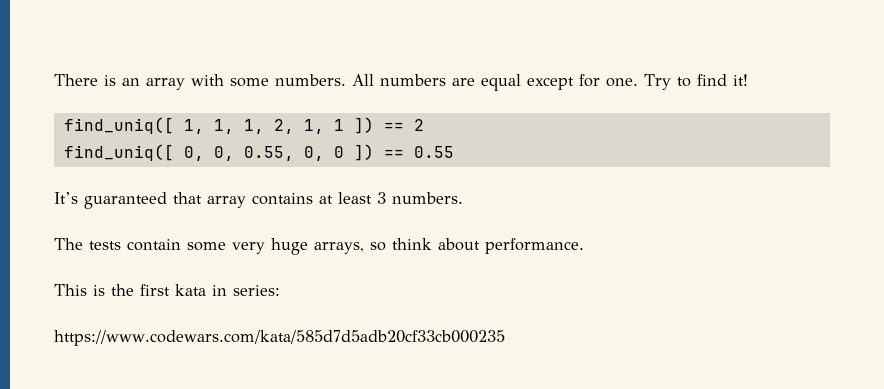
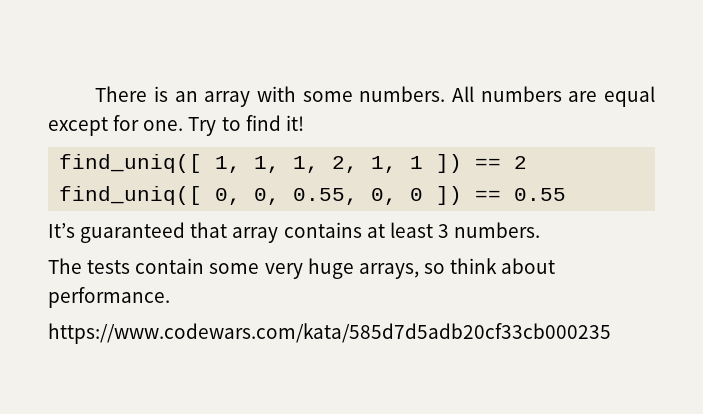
- This is the first kata in series:

